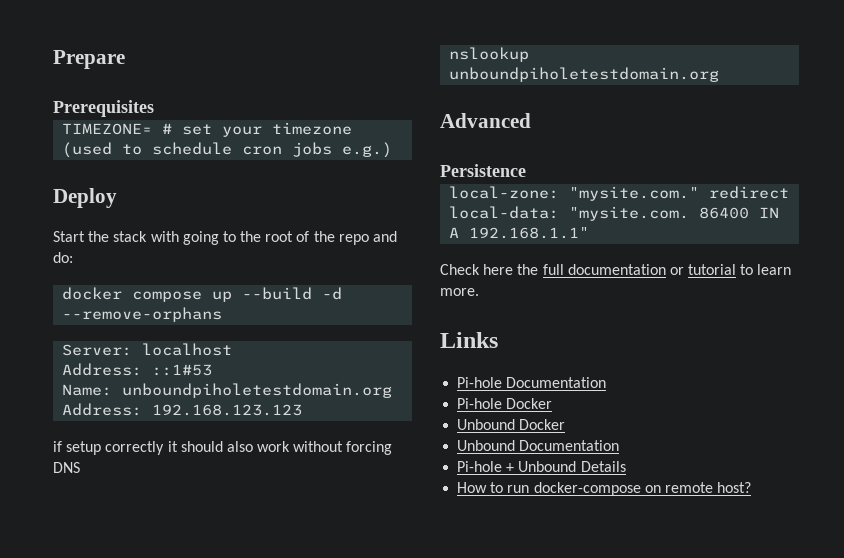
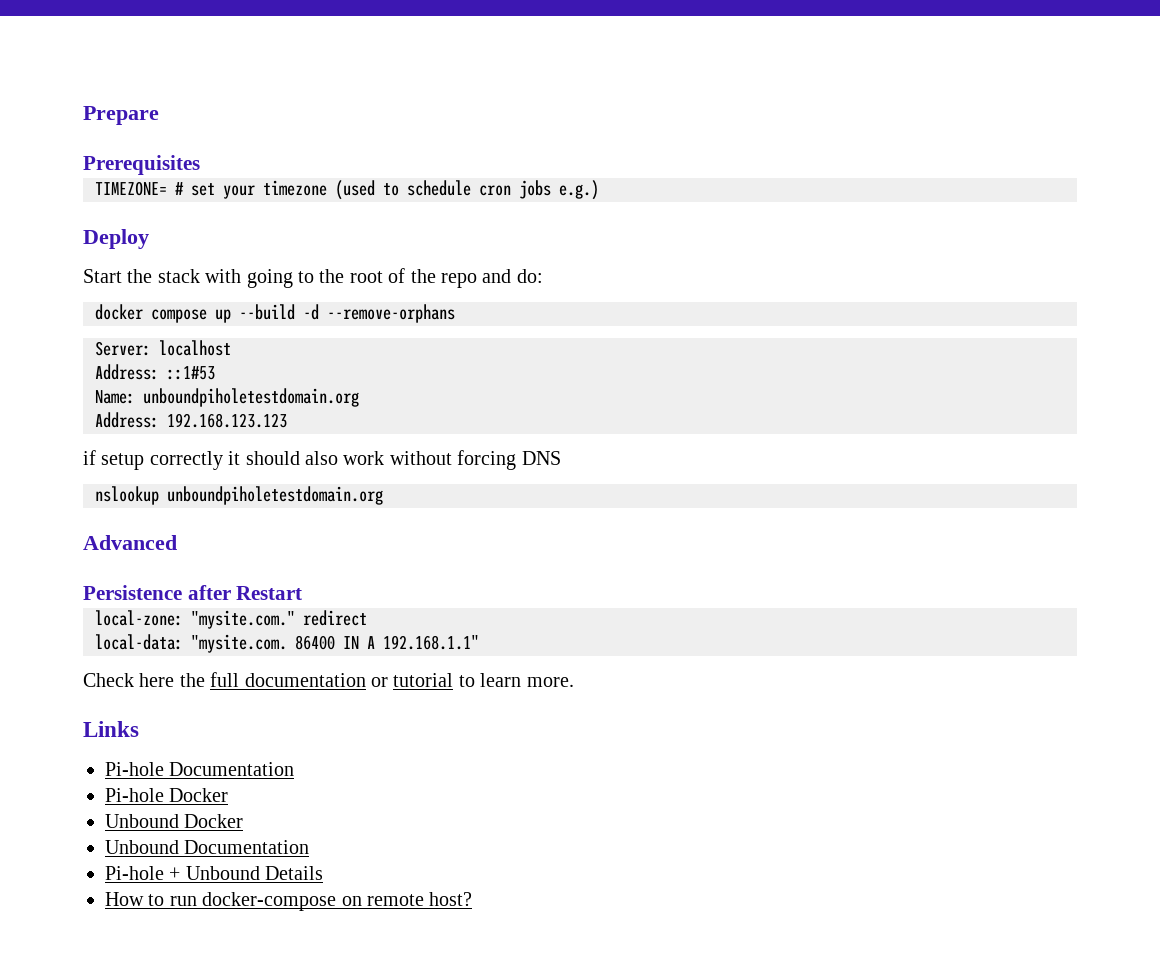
- Persistence
+ Persistence after Restart

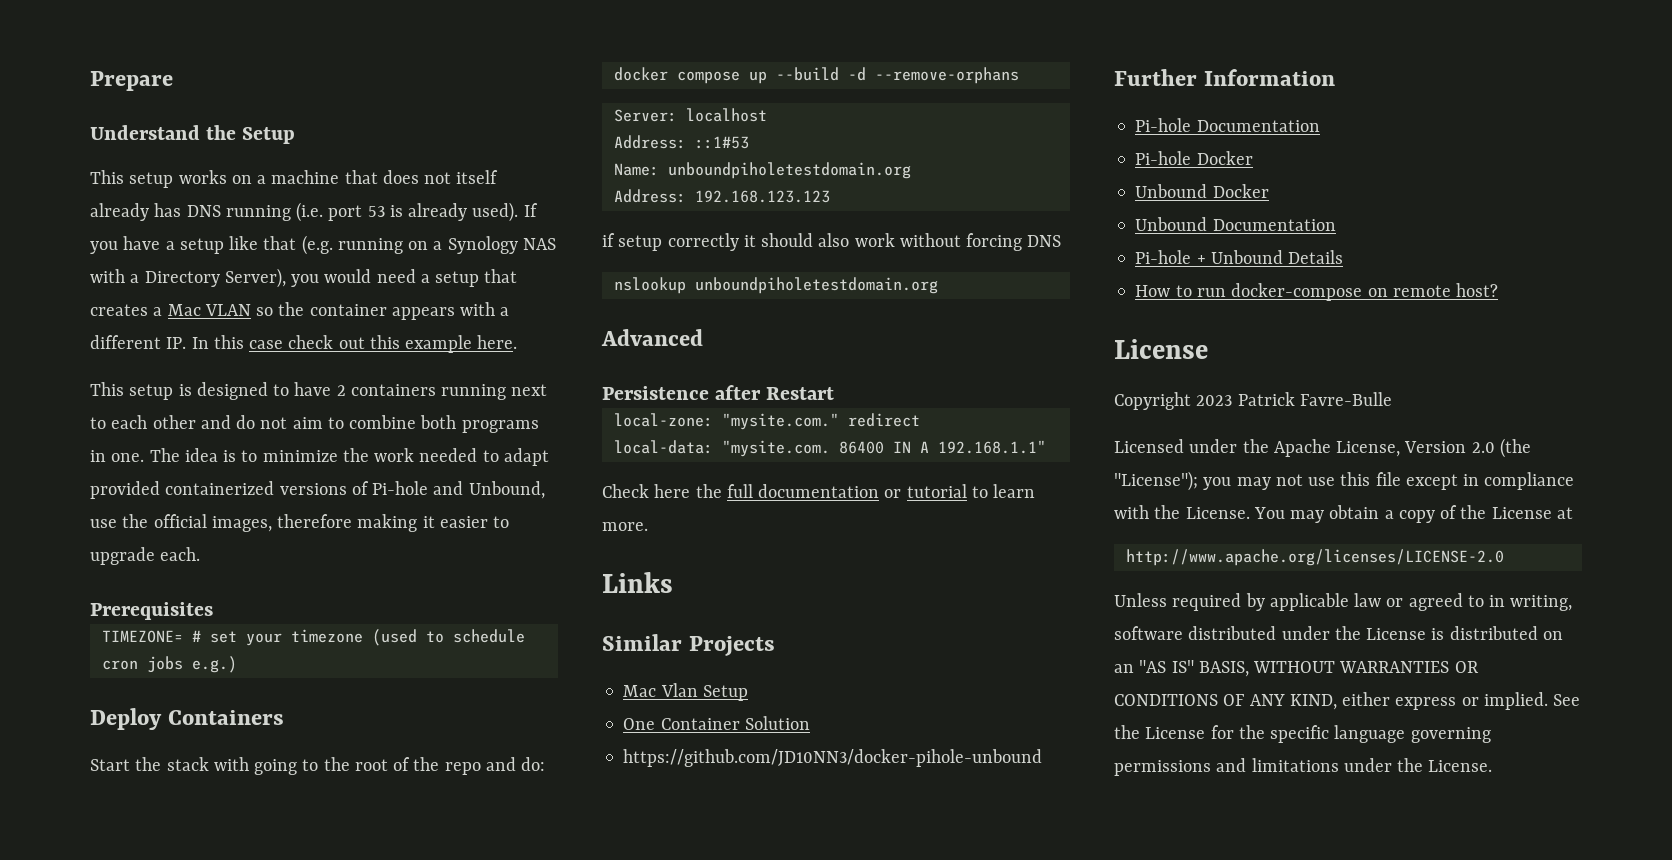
+ Understand the Setup
+ This setup works on a machine that does not itself already has DNS running (i.e. port 53 is already used). If you have a setup like that (e.g. running on a Synology NAS with a Directory Server), you would need a setup that creates a Mac VLAN so the container appears with a different IP. In this case check out this example here.
+ This setup is designed to have 2 containers running next to each other and do not aim to combine both programs in one. The idea is to minimize the work needed to adapt provided containerized versions of Pi-hole and Unbound, use the official images, therefore making it easier to upgrade each.
- Deploy
+ Deploy Containers
+ Similar Projects
+ Mac Vlan Setup
+ One Container Solution
+ https://github.com/JD10NN3/docker-pihole-unbound
+ Further Information
  How to run docker-compose on remote host?
+ License
+ Copyright 2023 Patrick Favre-Bulle
+ Licensed under the Apache License, Version 2.0 (the "License"); you may not use this file except in compliance with the License. You may obtain a copy of the License at
+ http://www.apache.org/licenses/LICENSE-2.0
+ Unless required by applicable law or agreed to in writing, software distributed under the License is distributed on an "AS IS" BASIS, WITHOUT WARRANTIES OR CONDITIONS OF ANY KIND, either express or implied. See the License for the specific language governing permissions and limitations under the License.

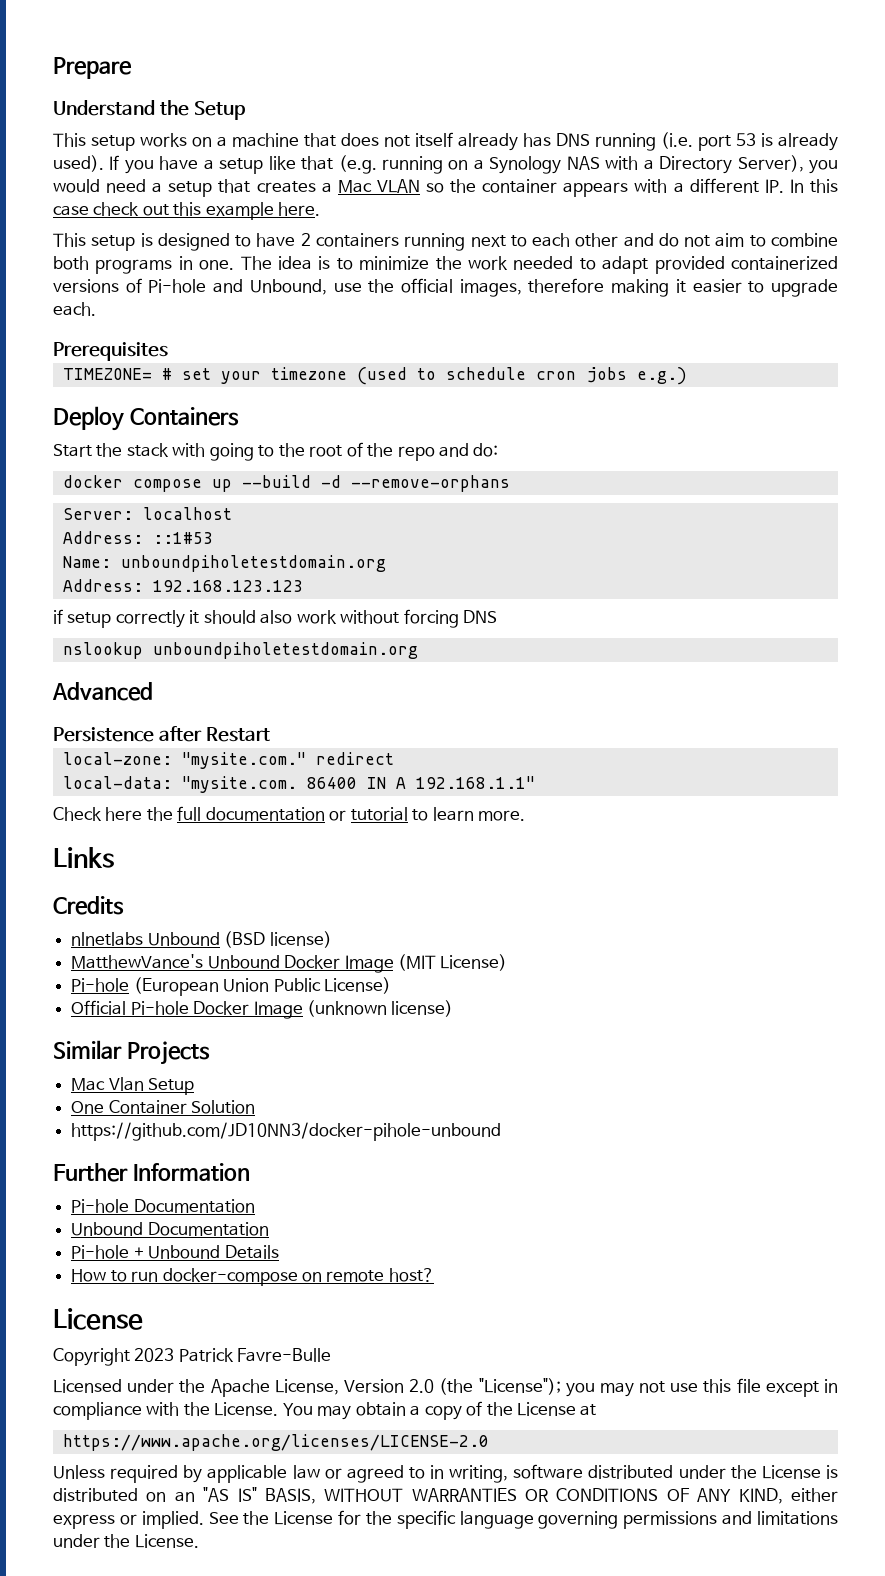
+ Credits
+ nlnetlabs Unbound (BSD license)
+ MatthewVance's Unbound Docker Image (MIT License)
+ Pi-hole (European Union Public License)
+ Official Pi-hole Docker Image (unknown license)
- Pi-hole Docker
- Unbound Docker
- http://www.apache.org/licenses/LICENSE-2.0
+ https://www.apache.org/licenses/LICENSE-2.0

